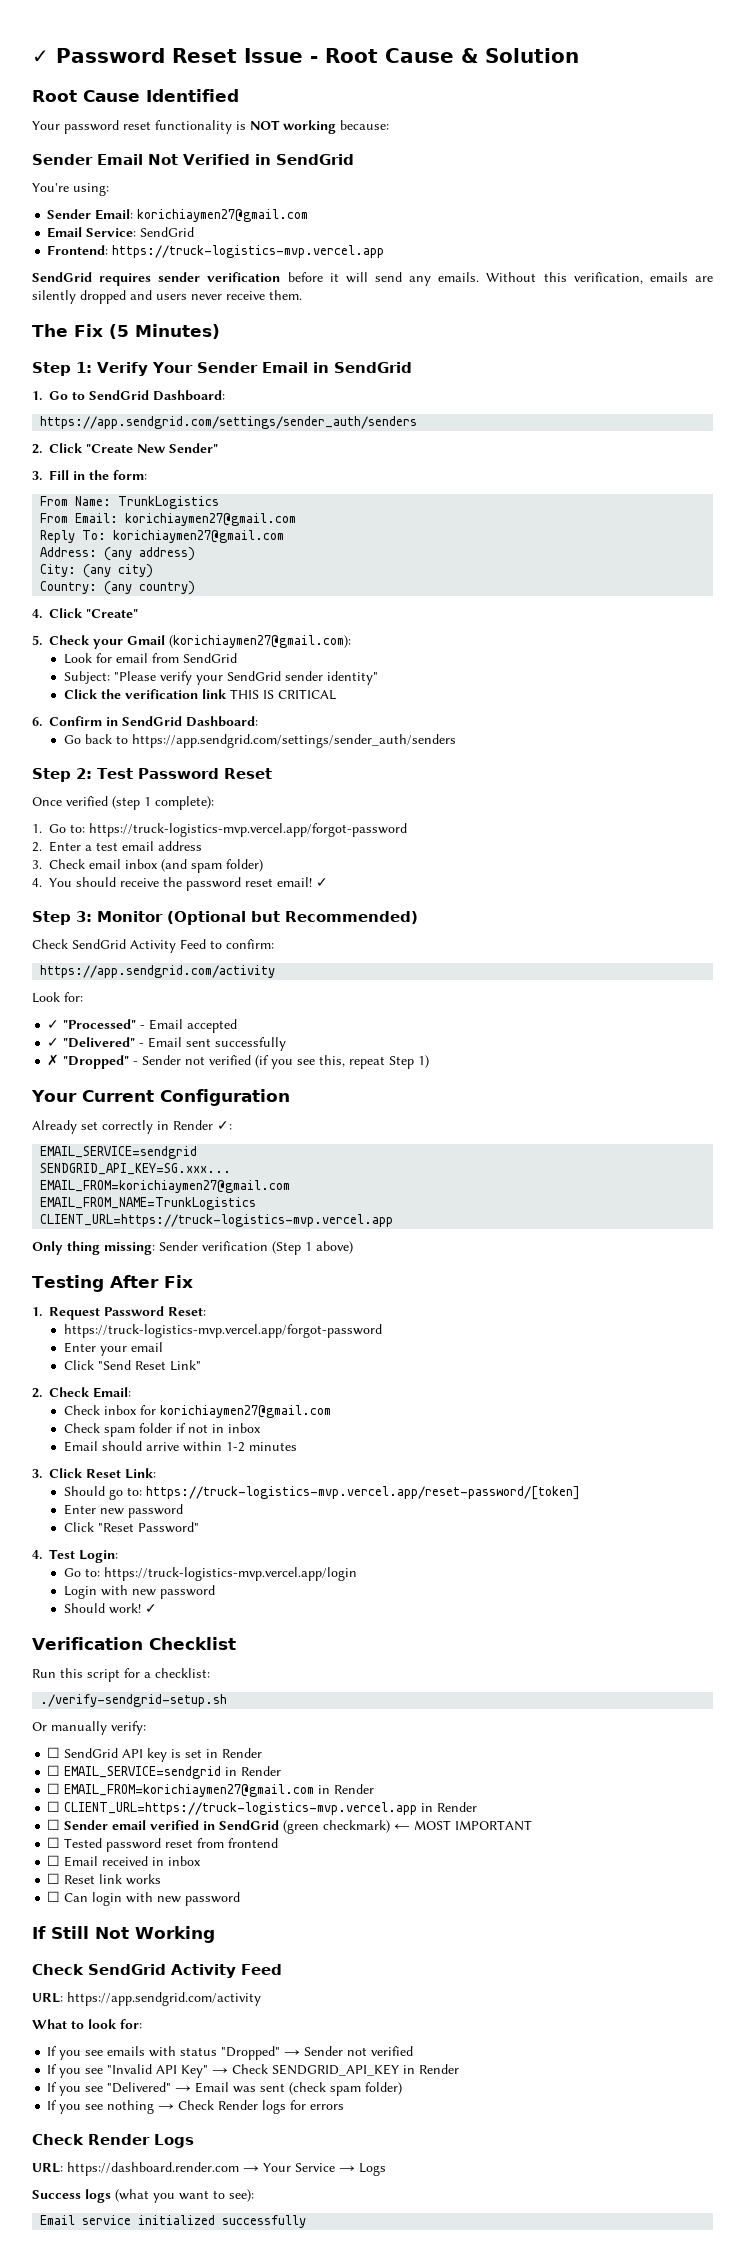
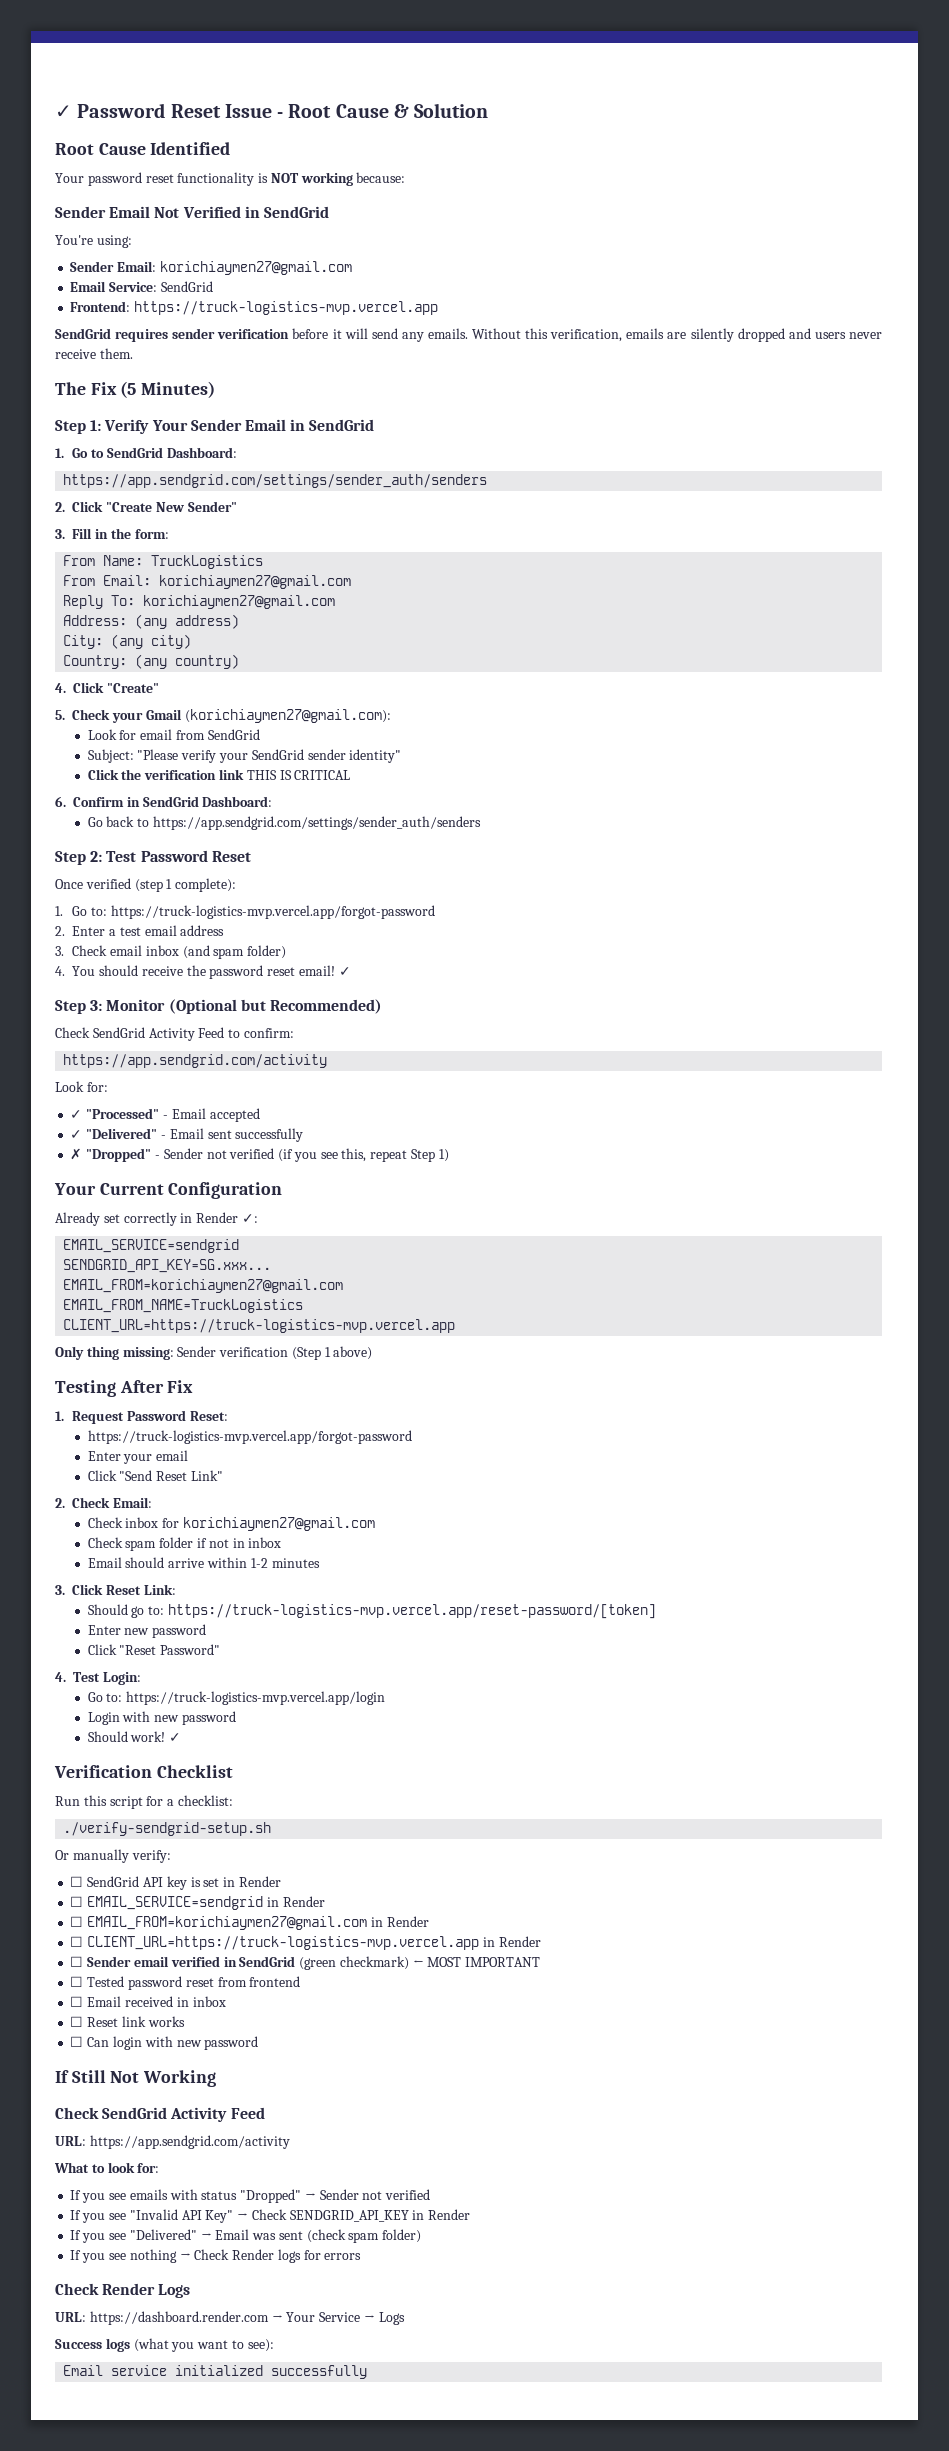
- From Name: TrunkLogistics
+ From Name: TruckLogistics
- EMAIL_FROM_NAME=TrunkLogistics
+ EMAIL_FROM_NAME=TruckLogistics

